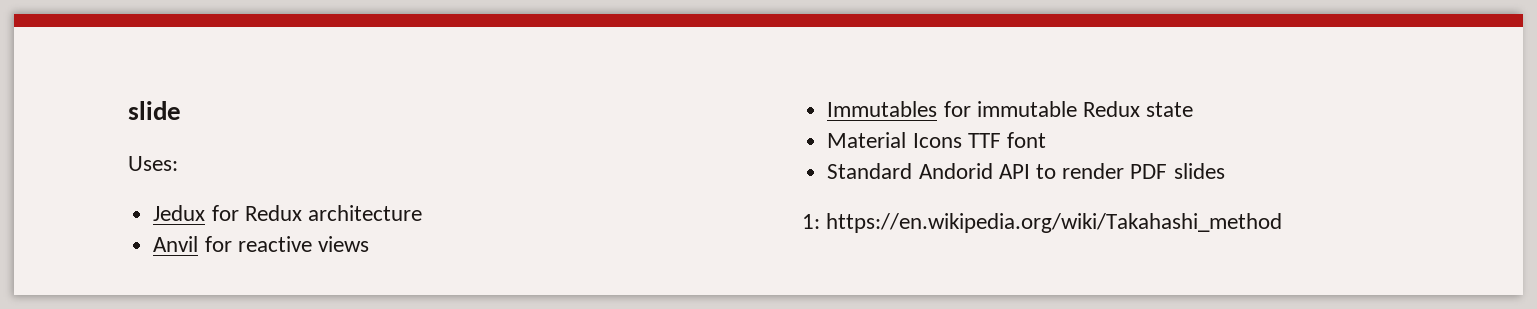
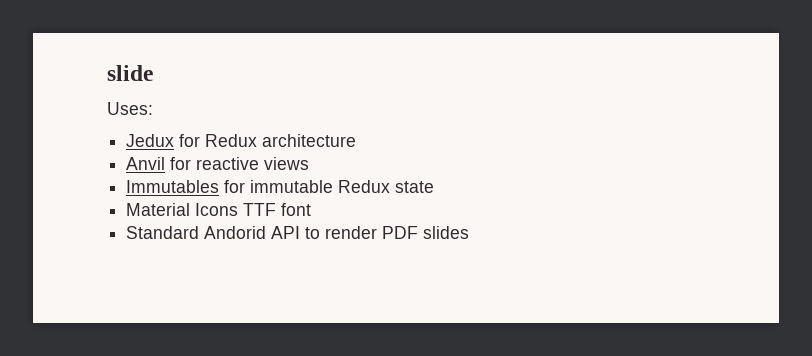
- 1: https://en.wikipedia.org/wiki/Takahashi_method

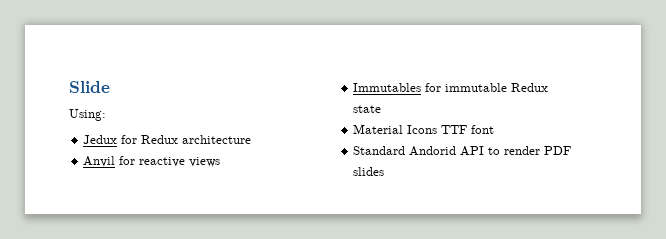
- slide
- Uses:
+ Slide
+ Using:

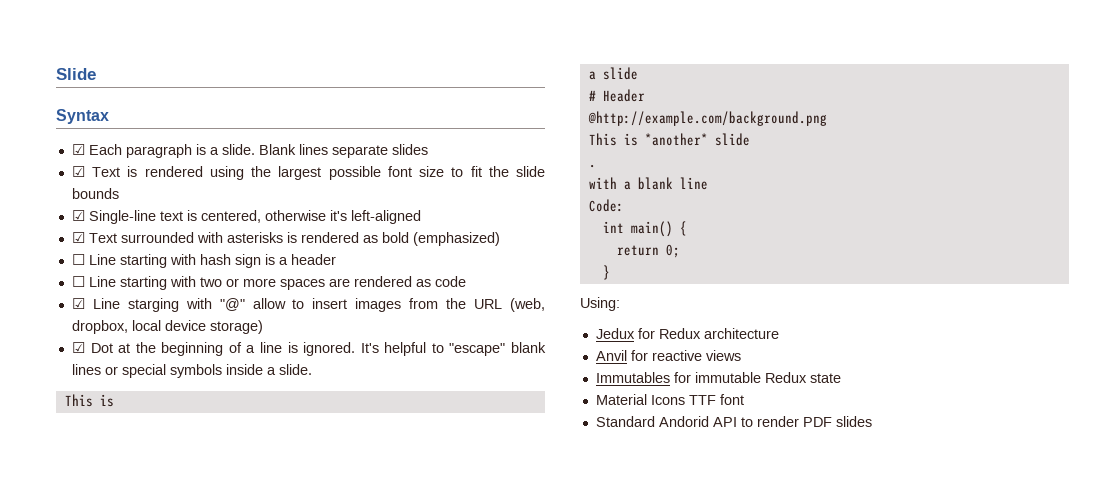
+ Syntax
+ ☑ Each paragraph is a slide. Blank lines separate slides
+ ☑ Text is rendered using the largest possible font size to fit the slide bounds
+ ☑ Single-line text is centered, otherwise it's left-aligned
+ ☑ Text surrounded with asterisks is rendered as bold (emphasized)
+ ☐ Line starting with hash sign is a header
+ ☐ Line starting with two or more spaces are rendered as code
+ ☑ Line starging with "@" allow to insert images from the URL (web, dropbox, local device storage)
+ ☑ Dot at the beginning of a line is ignored. It's helpful to "escape" blank lines or special symbols inside a slide.
+ This is
+ a slide
+ # Header
+ @http://example.com/background.png
+ This is *another* slide
+ .
+ with a blank line
+ Code:
+ int main() {
+ return 0;
+ }

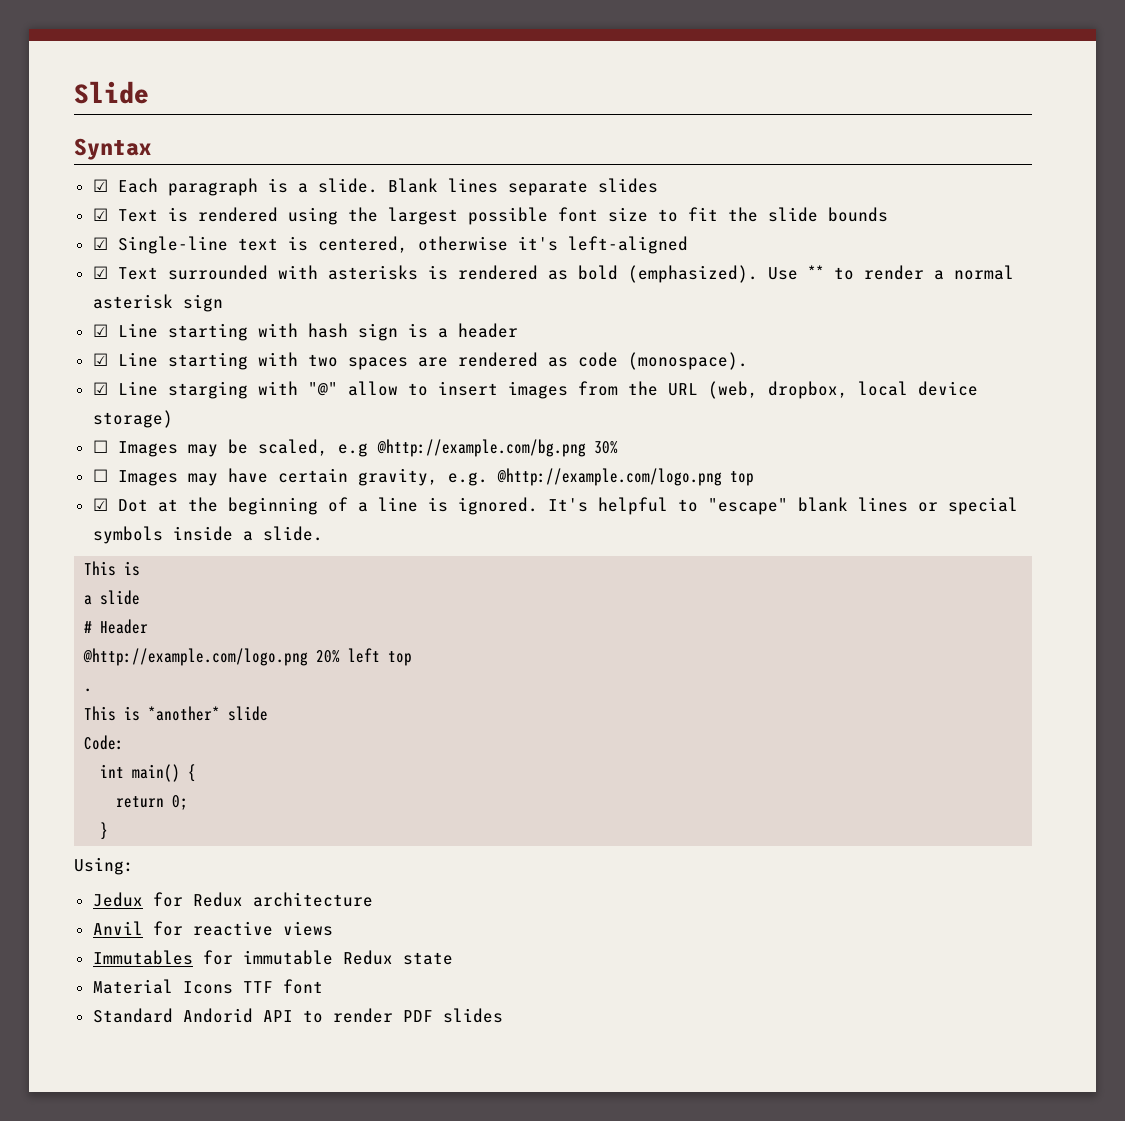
- ☑ Text surrounded with asterisks is rendered as bold (emphasized)
- ☐ Line starting with hash sign is a header
+ ☑ Text surrounded with asterisks is rendered as bold (emphasized). Use ** to render a normal asterisk sign
+ ☑ Line starting with hash sign is a header
- ☐ Line starting with two or more spaces are rendered as code
+ ☑ Line starting with two spaces are rendered as code (monospace).
+ ☐ Images may be scaled, e.g @http://example.com/bg.png 30%
+ ☐ Images may have certain gravity, e.g. @http://example.com/logo.png top
- @http://example.com/background.png
+ @http://example.com/logo.png 20% left top
+ .
- .
- with a blank line

